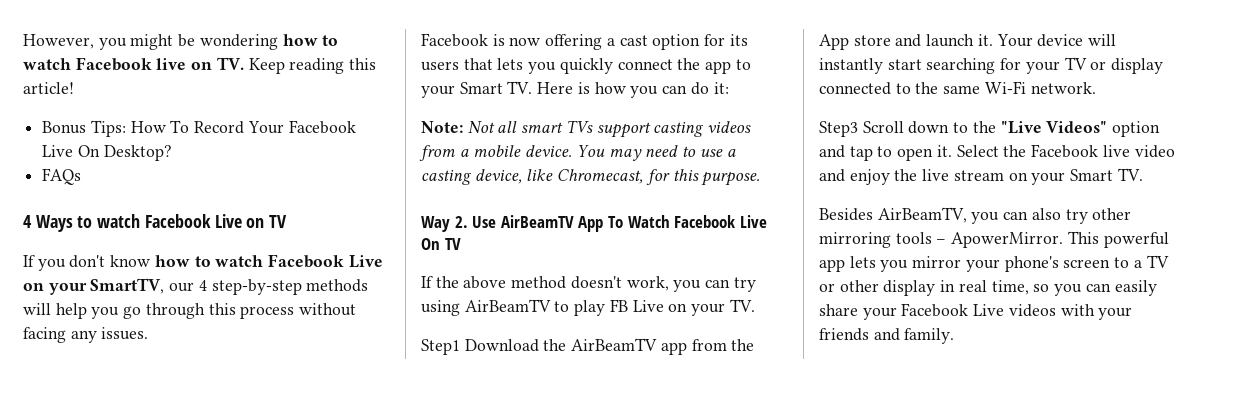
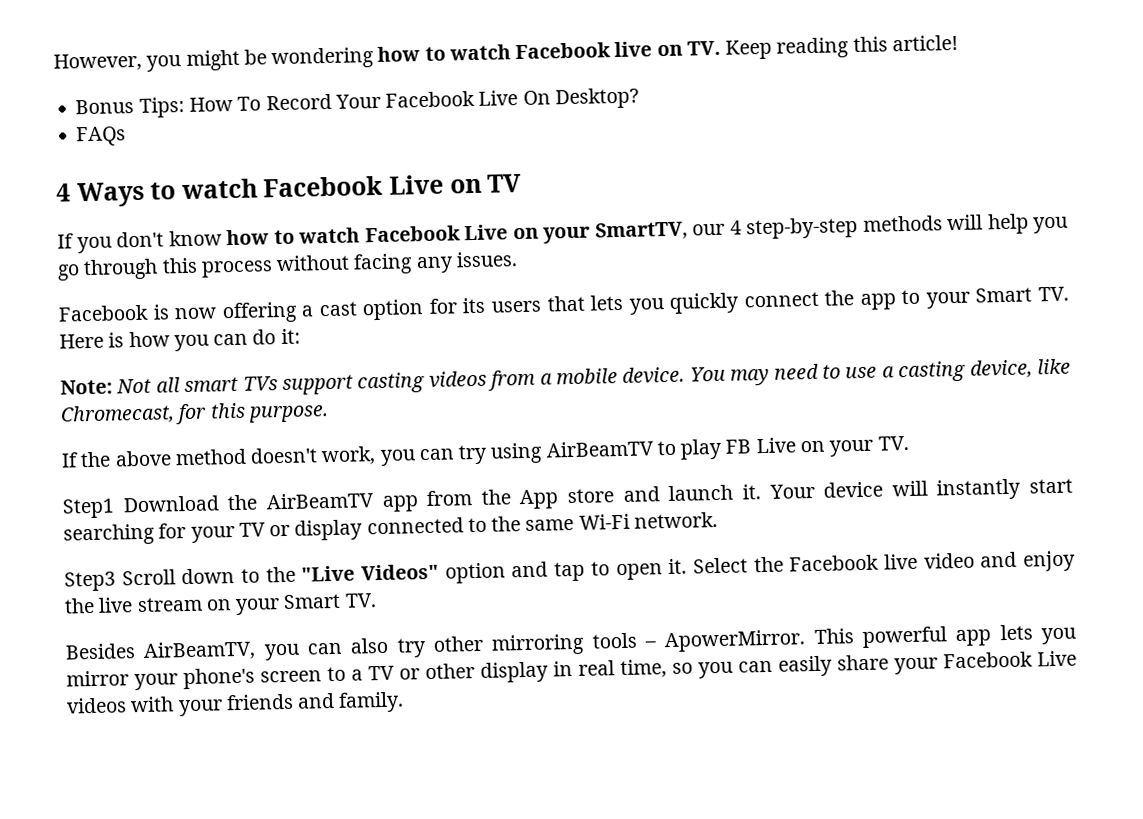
- Way 2. Use AirBeamTV App To Watch Facebook Live On TV

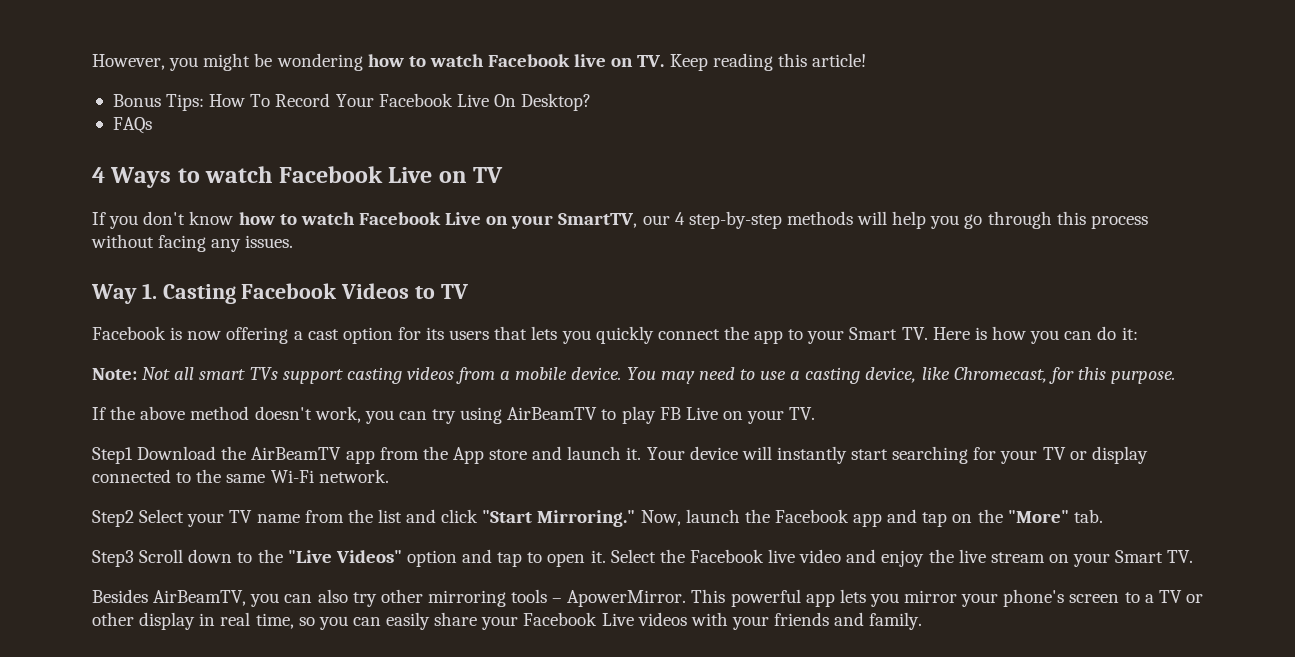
+ Way 1. Casting Facebook Videos to TV
+ Step2 Select your TV name from the list and click "Start Mirroring." Now, launch the Facebook app and tap on the "More" tab.

